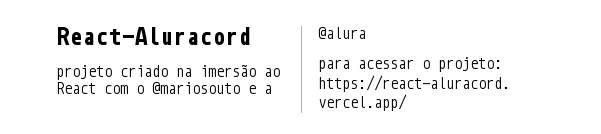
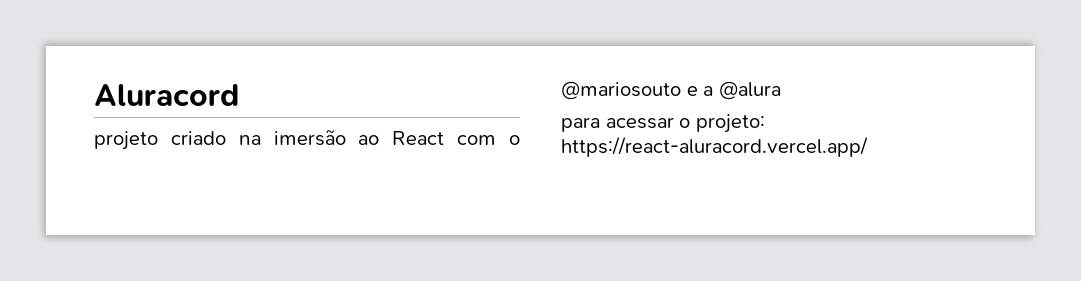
- React-Aluracord
+ Aluracord

